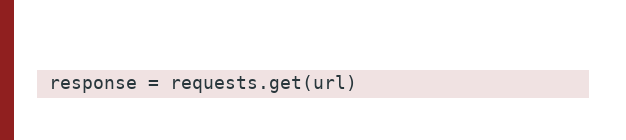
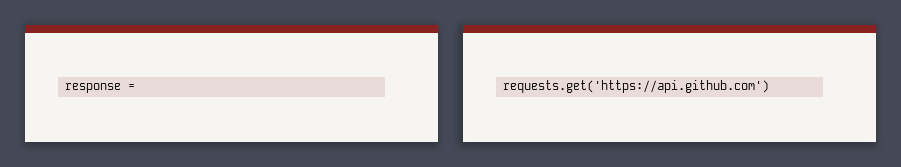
- response = requests.get(url)
+ response = requests.get('https://api.github.com')

